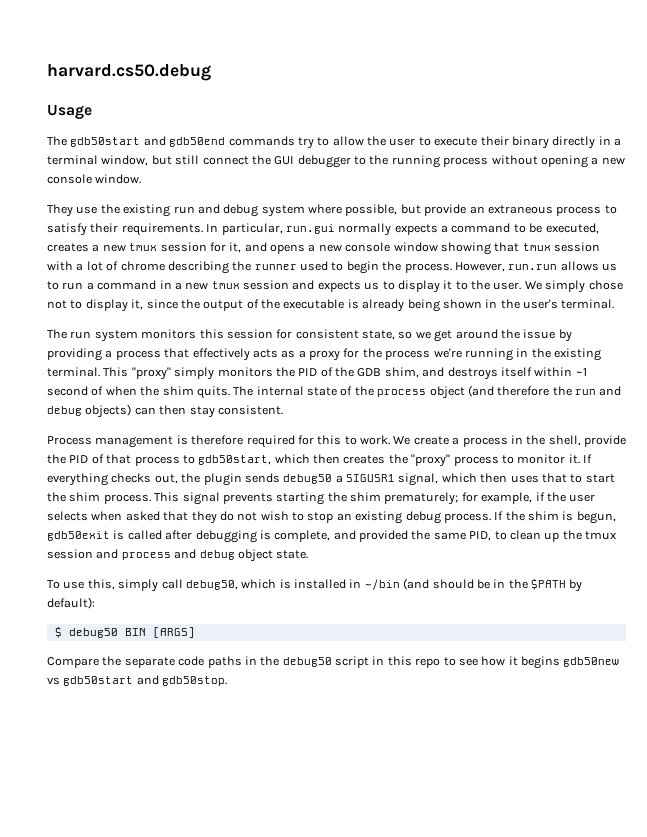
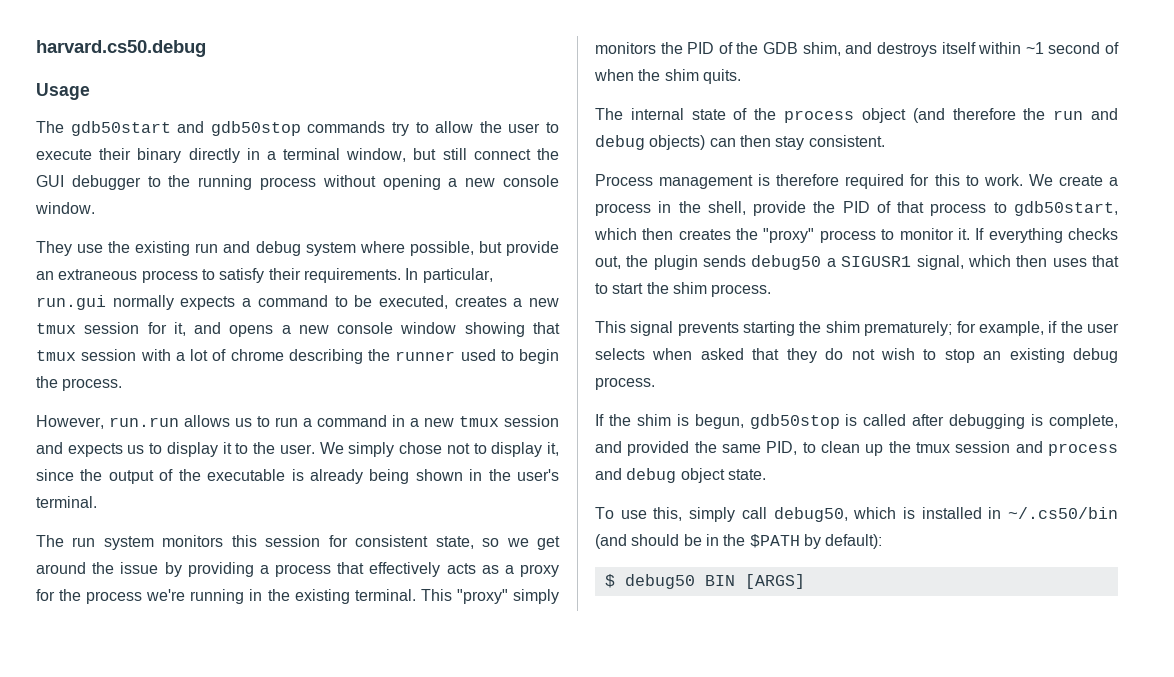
- The gdb50start and gdb50end commands try to allow the user to execute their binary directly in a terminal window, but still connect the GUI debugger to the running process without opening a new console window.
+ The gdb50start and gdb50stop commands try to allow the user to execute their binary directly in a terminal window, but still connect the GUI debugger to the running process without opening a new console window.
- In particular, run.gui normally expects a command to be executed, creates a new tmux session for it, and opens a new console window showing that tmux session with a lot of chrome describing the runner used to begin the process. However, run.run allows us to run a command in a new tmux session and expects us to display it to the user.
+ In particular, run.gui normally expects a command to be executed, creates a new tmux session for it, and opens a new console window showing that tmux session with a lot of chrome describing the runner used to begin the process.
+ However, run.run allows us to run a command in a new tmux session and expects us to display it to the user.
- This "proxy" simply monitors the PID of the GDB shim, and destroys itself within ~1 second of when the shim quits. The internal state of the process object (and therefore the run and debug objects) can then stay consistent.
+ This "proxy" simply monitors the PID of the GDB shim, and destroys itself within ~1 second of when the shim quits.
+ The internal state of the process object (and therefore the run and debug objects) can then stay consistent.
- If everything checks out, the plugin sends debug50 a SIGUSR1 signal, which then uses that to start the shim process. This signal prevents starting the shim prematurely;
+ If everything checks out, the plugin sends debug50 a SIGUSR1 signal, which then uses that to start the shim process.
+ This signal prevents starting the shim prematurely;
- for example, if the user selects when asked that they do not wish to stop an existing debug process. If the shim is begun, gdb50exit is called after debugging is complete, and provided the same PID, to clean up the tmux session and process and debug object state.
+ for example, if the user selects when asked that they do not wish to stop an existing debug process.
+ If the shim is begun, gdb50stop is called after debugging is complete, and provided the same PID, to clean up the tmux session and process and debug object state.
- To use this, simply call debug50, which is installed in ~/bin (and should be in the $PATH by default):
+ To use this, simply call debug50, which is installed in ~/.cs50/bin (and should be in the $PATH by default):
- Compare the separate code paths in the debug50 script in this repo to see how it begins gdb50new vs gdb50start and gdb50stop.

